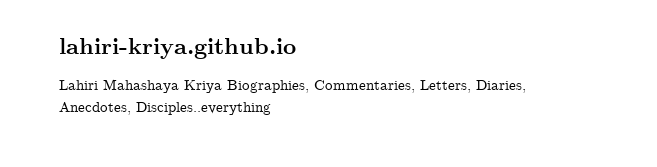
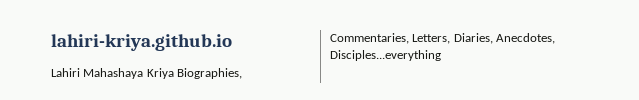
- Lahiri Mahashaya Kriya Biographies, Commentaries, Letters, Diaries, Anecdotes, Disciples..everything
+ Lahiri Mahashaya Kriya Biographies, Commentaries, Letters, Diaries, Anecdotes, Disciples...everything

